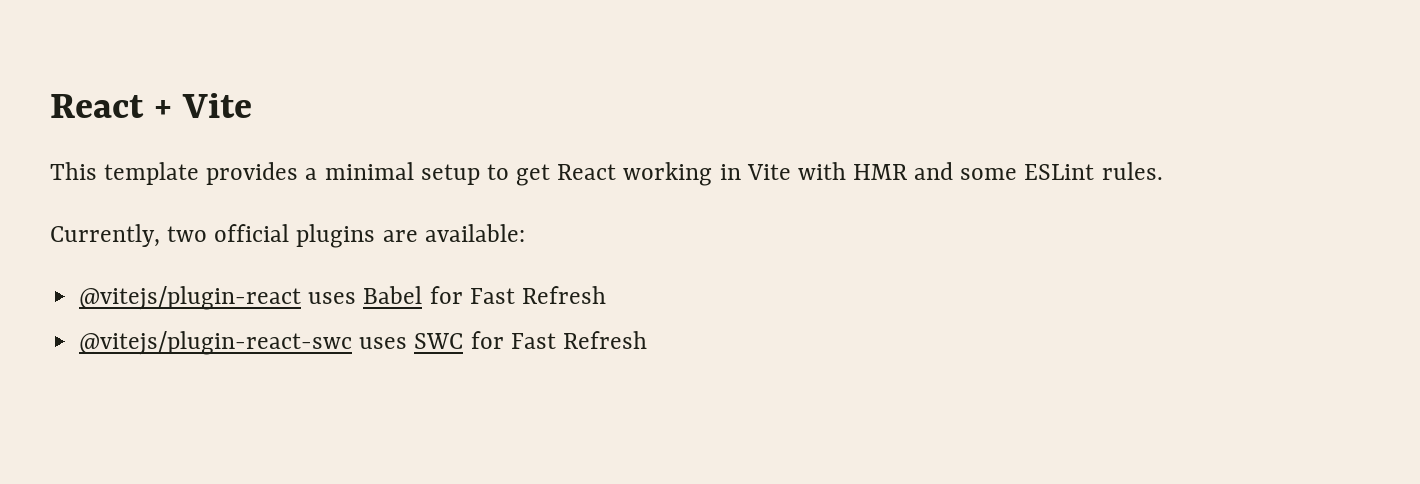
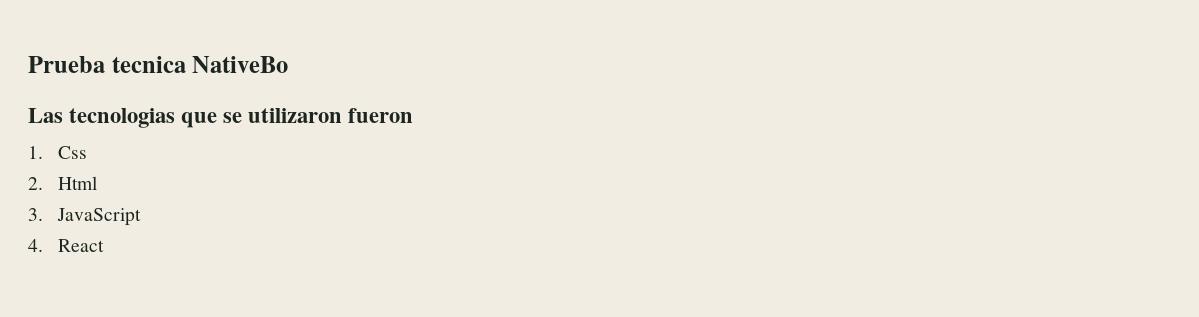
- React + Vite
- This template provides a minimal setup to get React working in Vite with HMR and some ESLint rules.
- Currently, two official plugins are available:
- @vitejs/plugin-react uses Babel for Fast Refresh
- @vitejs/plugin-react-swc uses SWC for Fast Refresh
+ Prueba tecnica NativeBo
+ Las tecnologias que se utilizaron fueron
+ 1. Css
+ 2. Html
+ 3. JavaScript
+ 4. React

